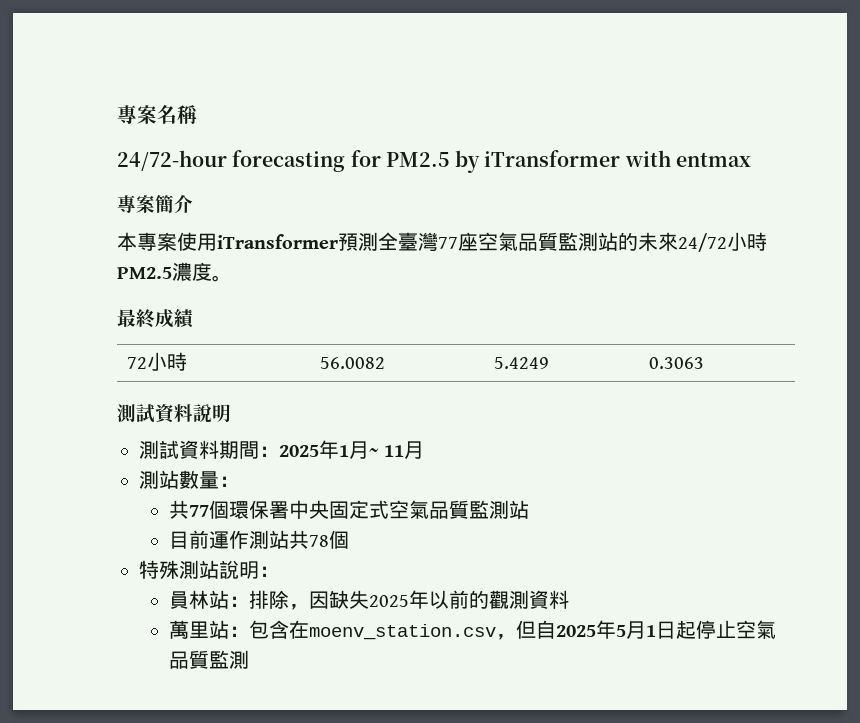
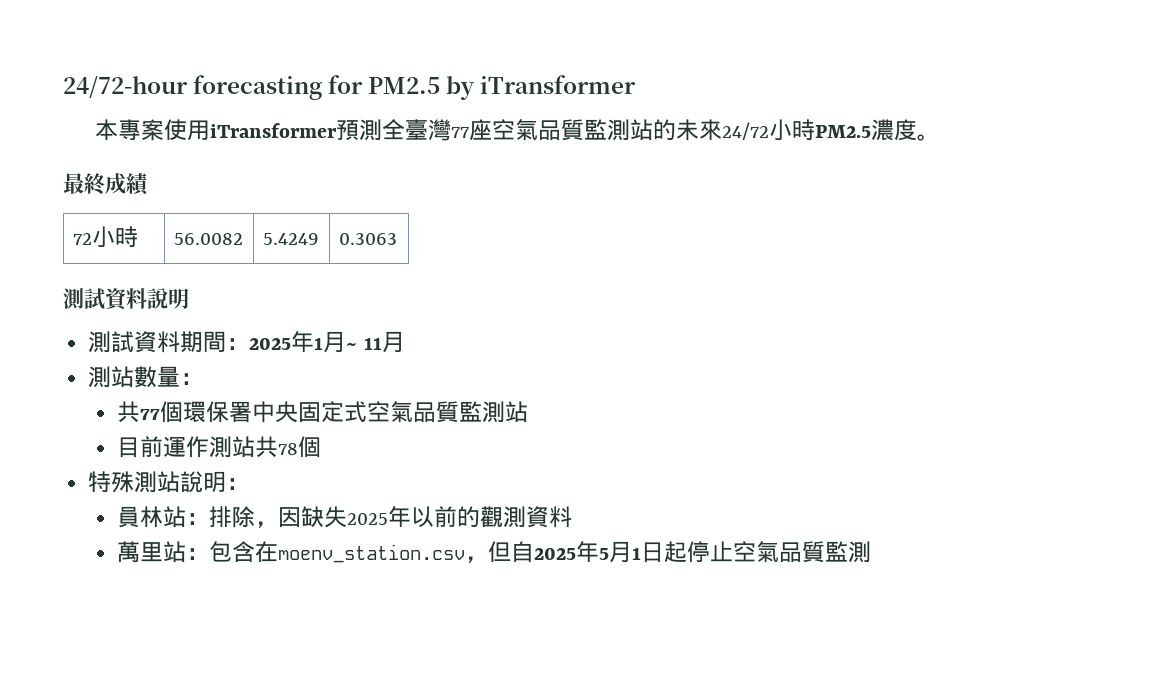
- 專案名稱
- 24/72-hour forecasting for PM2.5 by iTransformer with entmax
- 專案簡介
+ 24/72-hour forecasting for PM2.5 by iTransformer

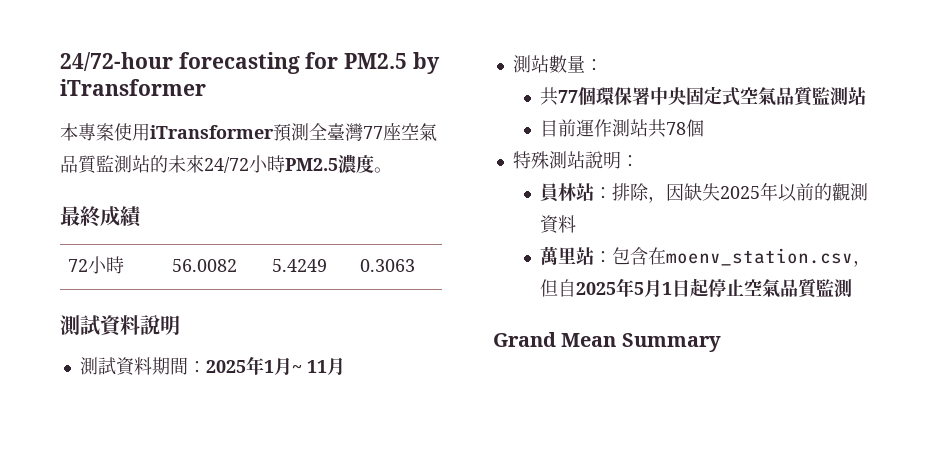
+ Grand Mean Summary

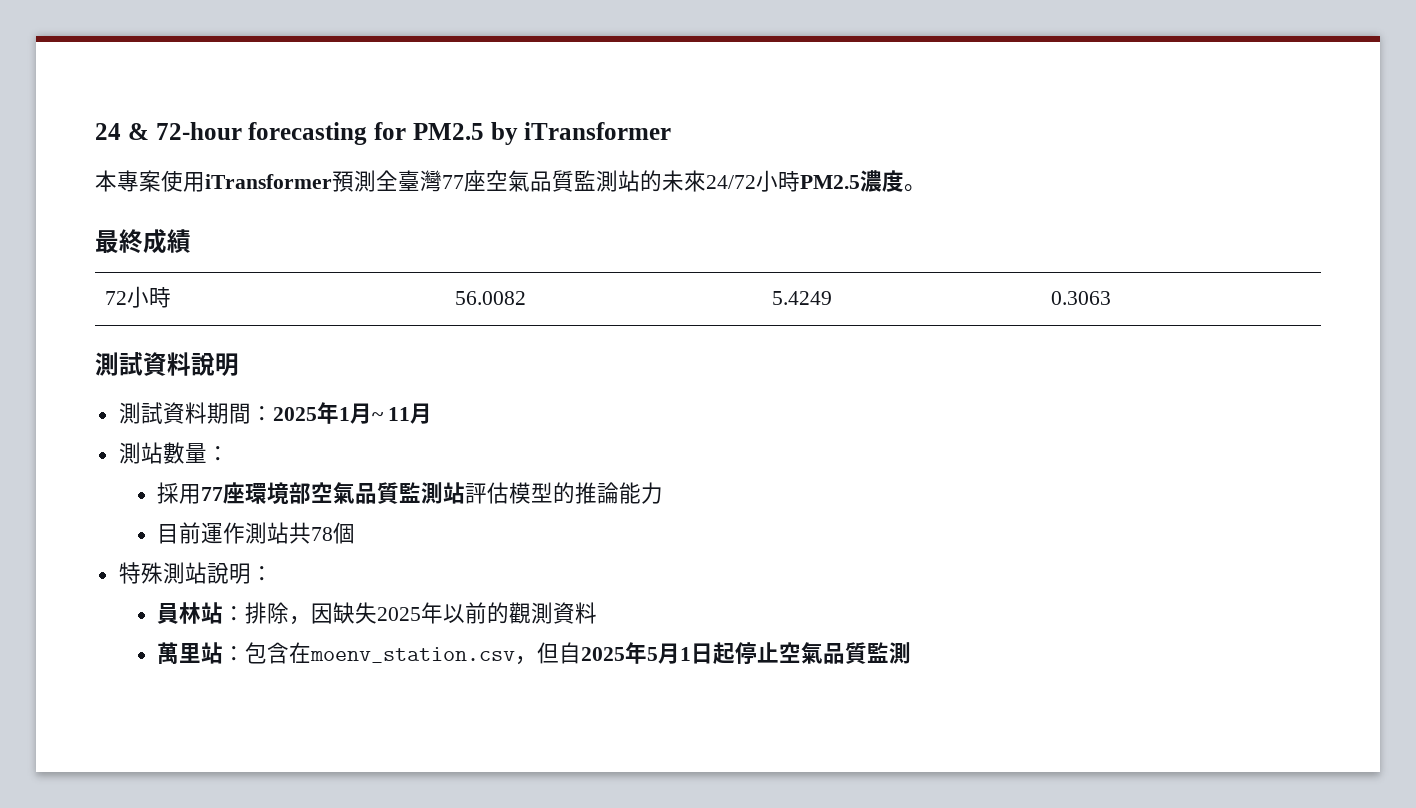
- 24/72-hour forecasting for PM2.5 by iTransformer
+ 24 & 72-hour forecasting for PM2.5 by iTransformer
- 共77個環保署中央固定式空氣品質監測站
+ 採用77座環境部空氣品質監測站評估模型的推論能力
- Grand Mean Summary

